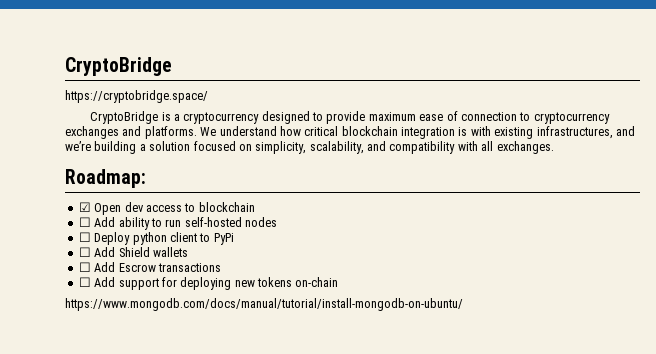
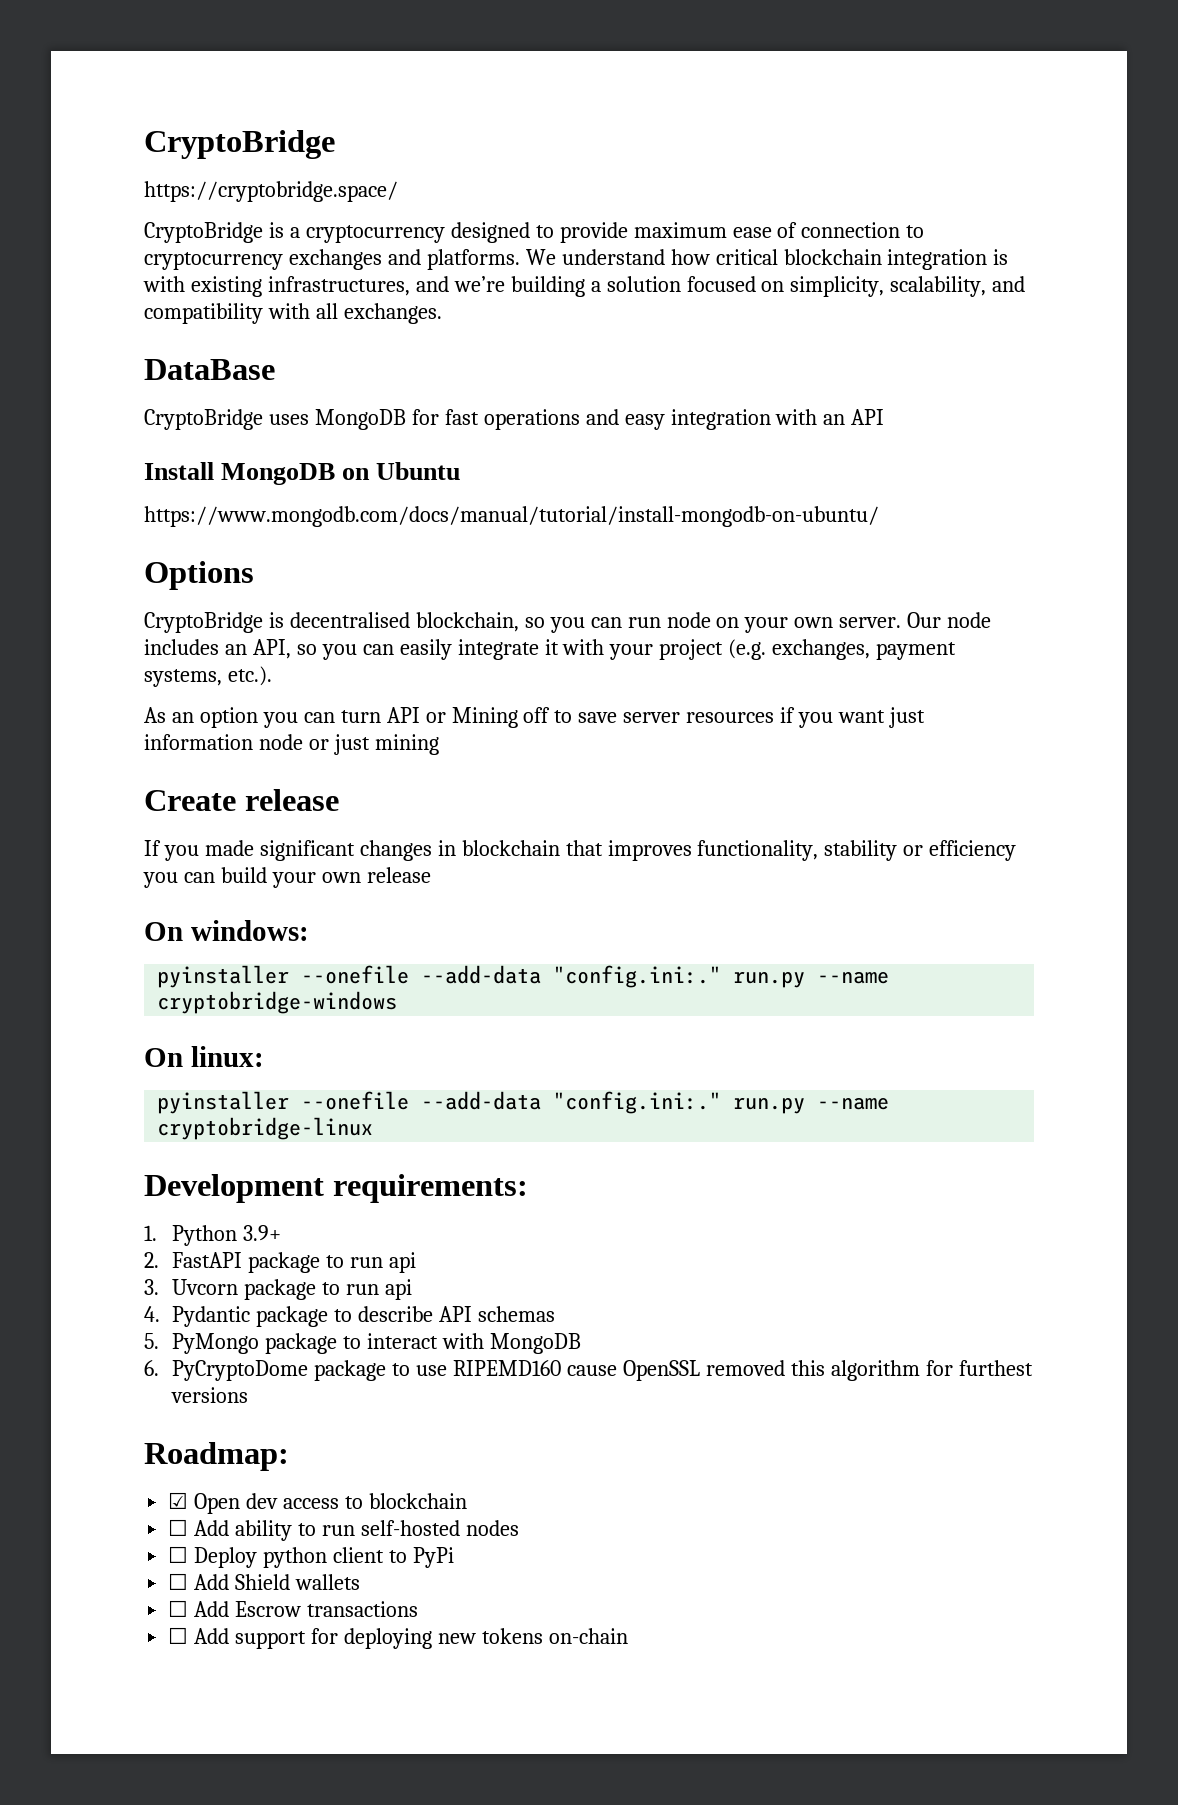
+ DataBase
+ CryptoBridge uses MongoDB for fast operations and easy integration with an API
+ Install MongoDB on Ubuntu
+ https://www.mongodb.com/docs/manual/tutorial/install-mongodb-on-ubuntu/
+ Options
+ CryptoBridge is decentralised blockchain, so you can run node on your own server. Our node includes an API, so you can easily integrate it with your project (e.g. exchanges, payment systems, etc.).
+ As an option you can turn API or Mining off to save server resources if you want just information node or just mining
+ Create release
+ If you made significant changes in blockchain that improves functionality, stability or efficiency you can build your own release
+ On windows:
+ pyinstaller --onefile --add-data "config.ini:." run.py --name cryptobridge-windows
+ On linux:
+ pyinstaller --onefile --add-data "config.ini:." run.py --name cryptobridge-linux
+ Development requirements:
+ 1. Python 3.9+
+ 2. FastAPI package to run api
+ 3. Uvcorn package to run api
+ 4. Pydantic package to describe API schemas
+ 5. PyMongo package to interact with MongoDB
+ 6. PyCryptoDome package to use RIPEMD160 cause OpenSSL removed this algorithm for furthest versions
- https://www.mongodb.com/docs/manual/tutorial/install-mongodb-on-ubuntu/

